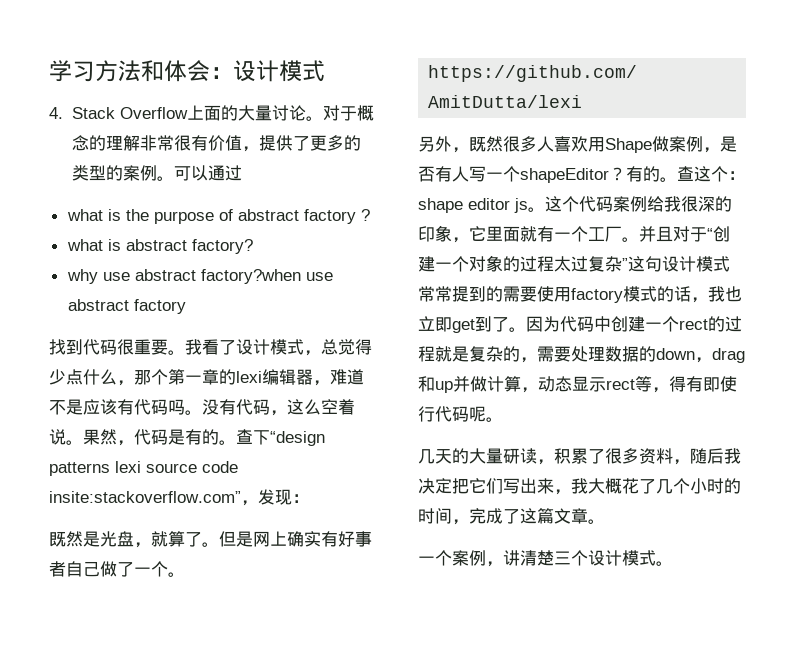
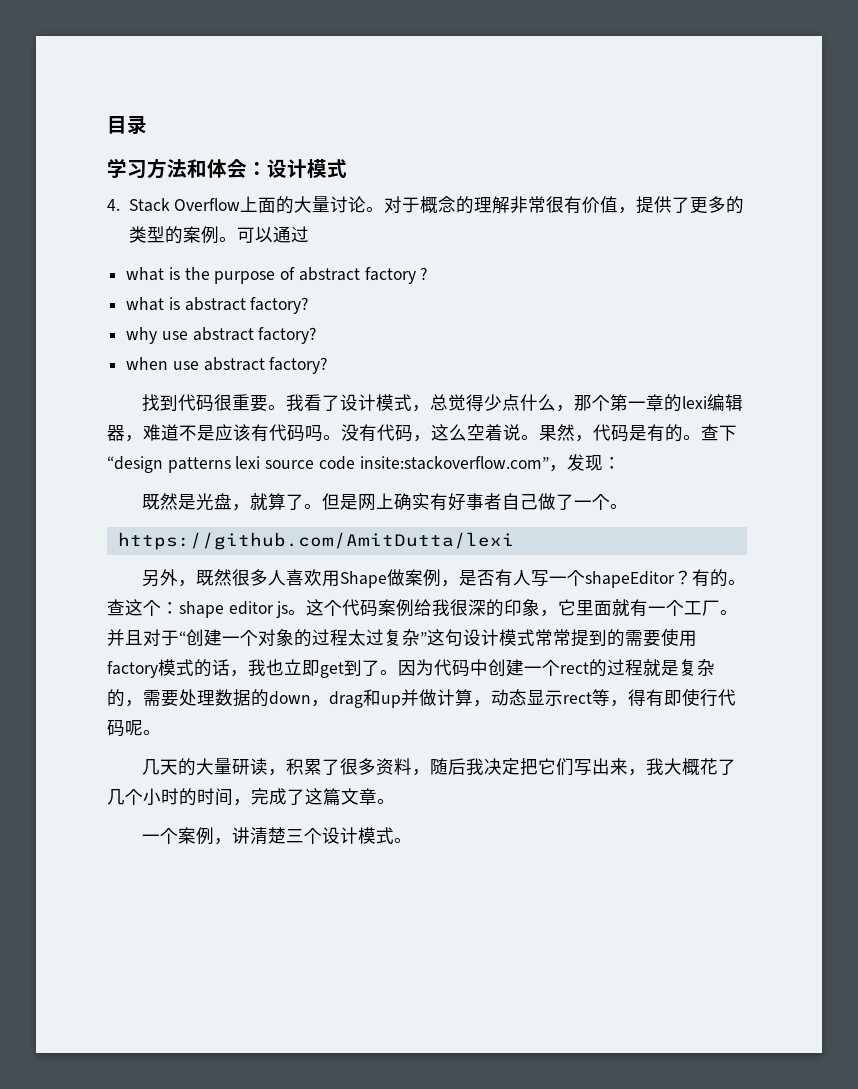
+ 目录
- why use abstract factory?when use abstract factory
+ why use abstract factory?
+ when use abstract factory?

